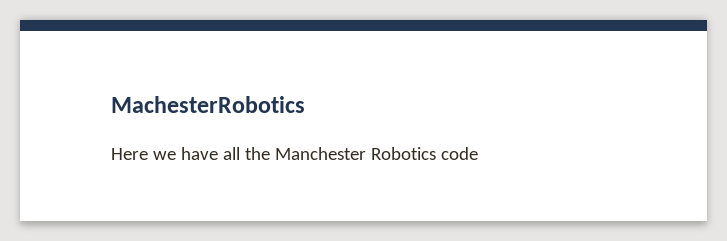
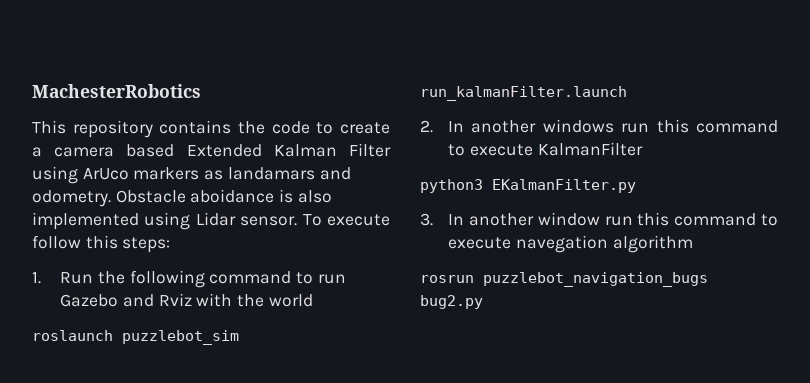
- Here we have all the Manchester Robotics code
+ This repository contains the code to create a camera based Extended Kalman Filter using ArUco markers as landamars and odometry. Obstacle aboidance is also implemented using Lidar sensor. To execute follow this steps:
+ 1. Run the following command to run Gazebo and Rviz with the world
+ roslaunch puzzlebot_sim run_kalmanFilter.launch
+ 2. In another windows run this command to execute KalmanFilter
+ python3 EKalmanFilter.py
+ 3. In another window run this command to execute navegation algorithm
+ rosrun puzzlebot_navigation_bugs bug2.py

